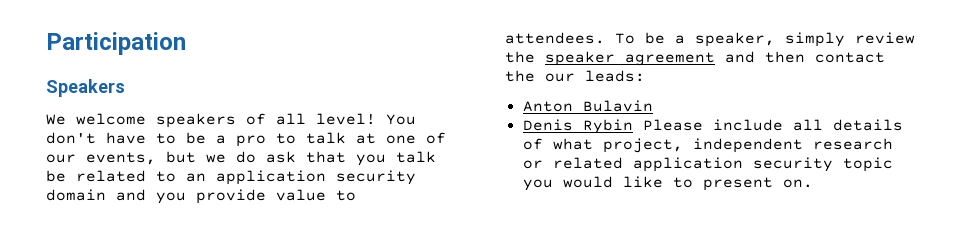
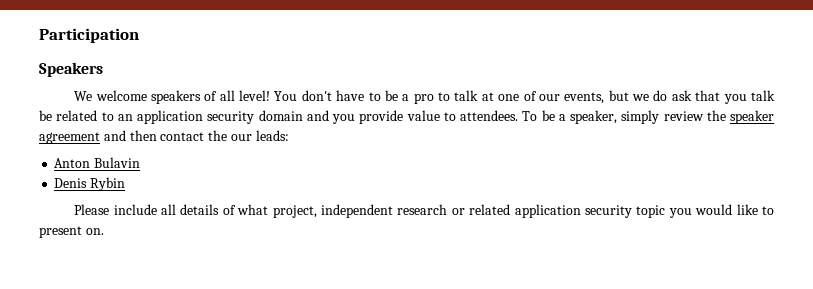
- Denis Rybin Please include all details of what project, independent research or related application security topic you would like to present on.
+ Denis Rybin
+ Please include all details of what project, independent research or related application security topic you would like to present on.

